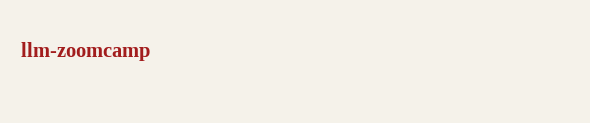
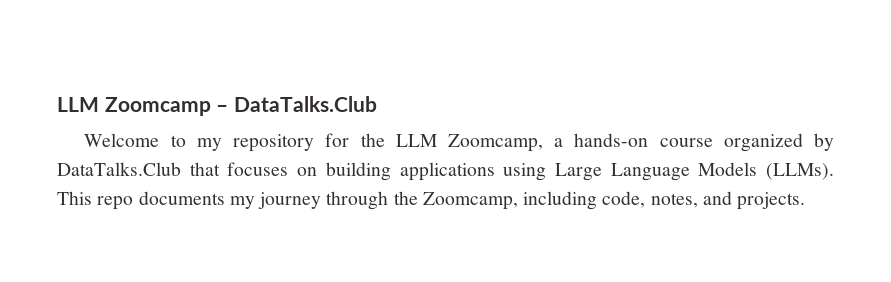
- llm-zoomcamp
+ LLM Zoomcamp – DataTalks.Club
+ Welcome to my repository for the LLM Zoomcamp, a hands-on course organized by DataTalks.Club that focuses on building applications using Large Language Models (LLMs). This repo documents my journey through the Zoomcamp, including code, notes, and projects.

